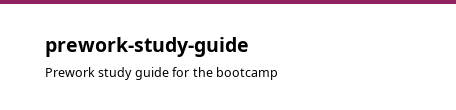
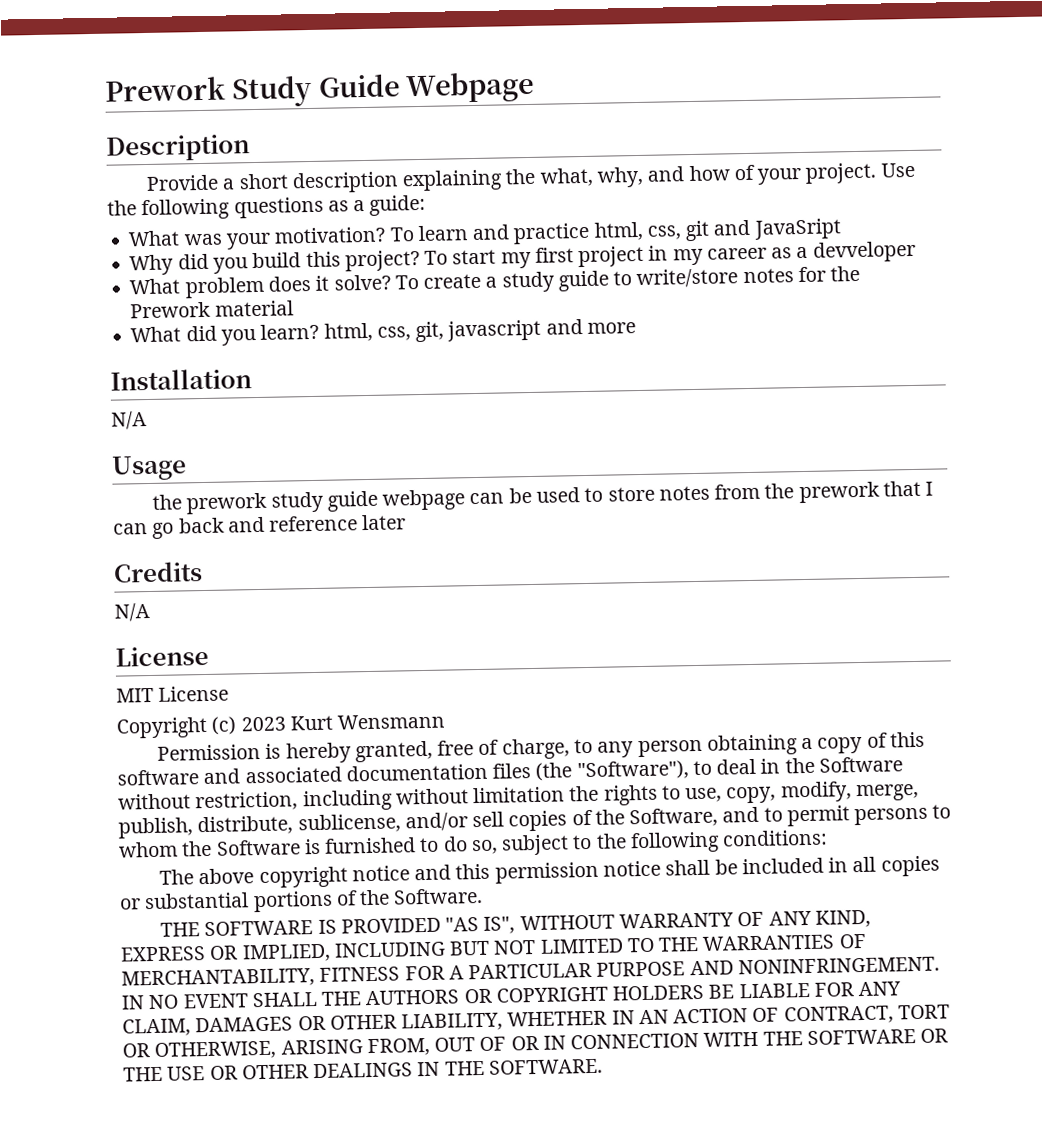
- prework-study-guide
- Prework study guide for the bootcamp
+ Prework Study Guide Webpage
+ Description
+ Provide a short description explaining the what, why, and how of your project. Use the following questions as a guide:
+ What was your motivation? To learn and practice html, css, git and JavaSript
+ Why did you build this project? To start my first project in my career as a devveloper
+ What problem does it solve? To create a study guide to write/store notes for the Prework material
+ What did you learn? html, css, git, javascript and more
+ Installation
+ N/A
+ Usage
+ the prework study guide webpage can be used to store notes from the prework that I can go back and reference later
+ Credits
+ N/A
+ License
+ MIT License
+ Copyright (c) 2023 Kurt Wensmann
+ Permission is hereby granted, free of charge, to any person obtaining a copy of this software and associated documentation files (the "Software"), to deal in the Software without restriction, including without limitation the rights to use, copy, modify, merge, publish, distribute, sublicense, and/or sell copies of the Software, and to permit persons to whom the Software is furnished to do so, subject to the following conditions:
+ The above copyright notice and this permission notice shall be included in all copies or substantial portions of the Software.
+ THE SOFTWARE IS PROVIDED "AS IS", WITHOUT WARRANTY OF ANY KIND, EXPRESS OR IMPLIED, INCLUDING BUT NOT LIMITED TO THE WARRANTIES OF MERCHANTABILITY, FITNESS FOR A PARTICULAR PURPOSE AND NONINFRINGEMENT. IN NO EVENT SHALL THE AUTHORS OR COPYRIGHT HOLDERS BE LIABLE FOR ANY CLAIM, DAMAGES OR OTHER LIABILITY, WHETHER IN AN ACTION OF CONTRACT, TORT OR OTHERWISE, ARISING FROM, OUT OF OR IN CONNECTION WITH THE SOFTWARE OR THE USE OR OTHER DEALINGS IN THE SOFTWARE.

